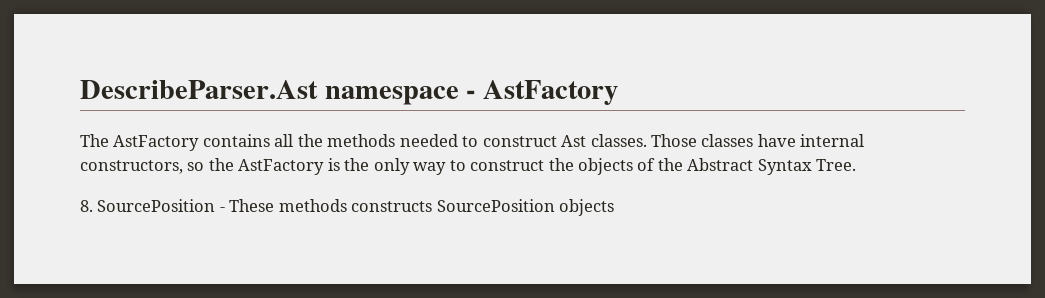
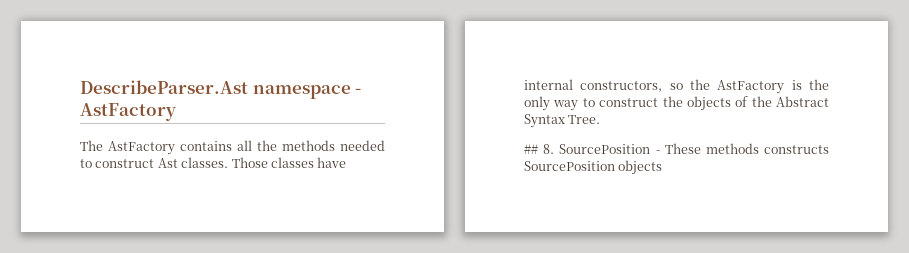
- 8. SourcePosition - These methods constructs SourcePosition objects
+ ## 8. SourcePosition - These methods constructs SourcePosition objects

